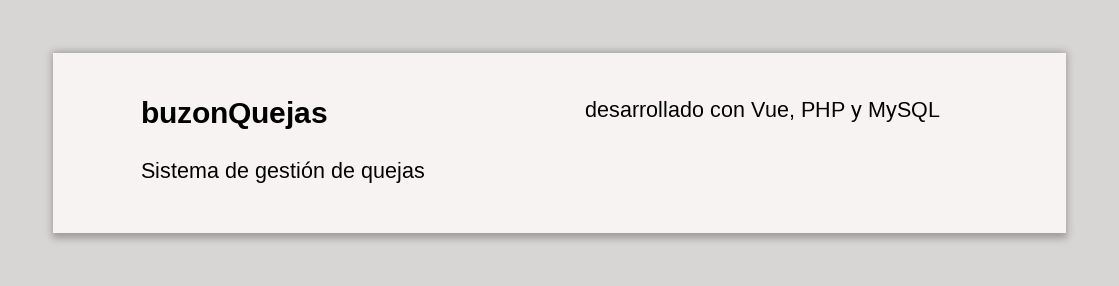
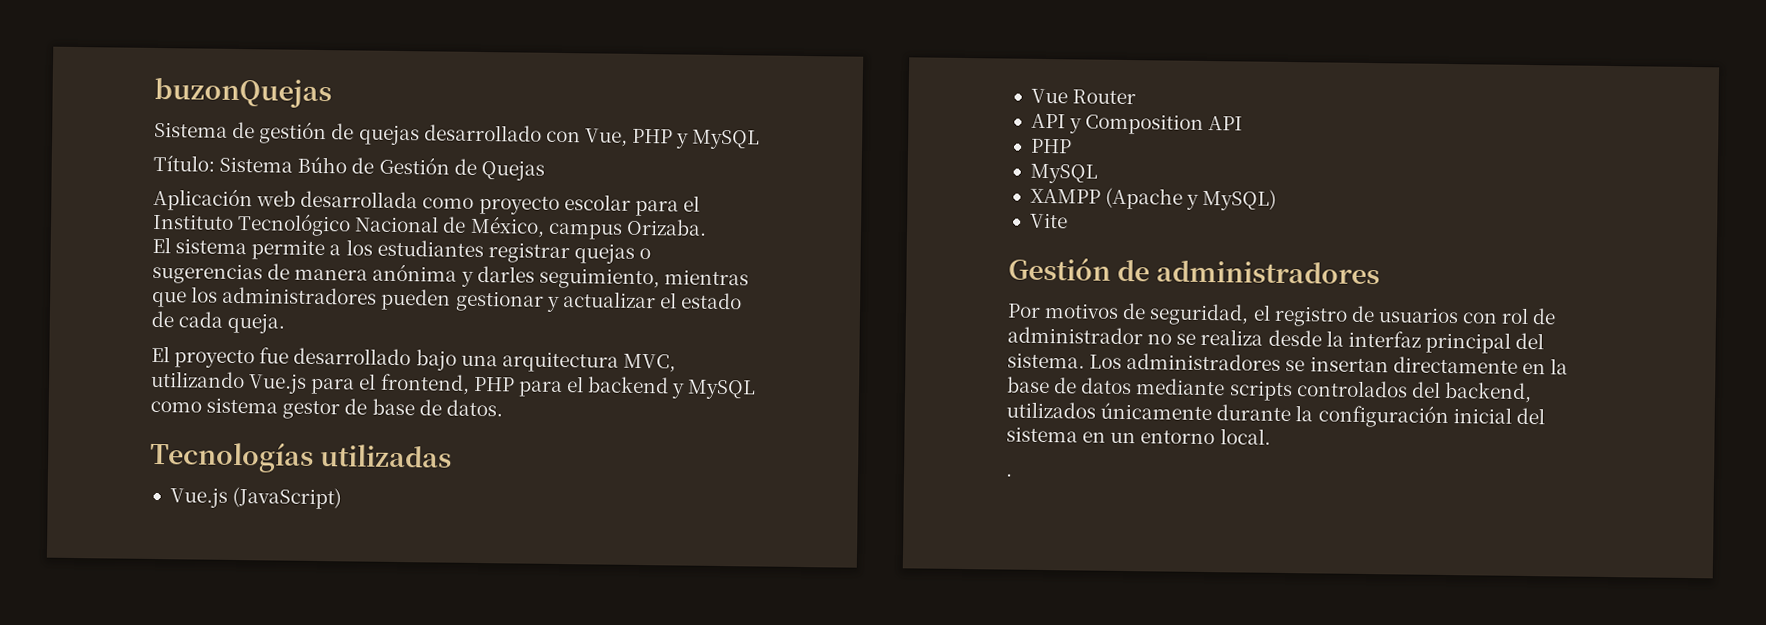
+ Título: Sistema Búho de Gestión de Quejas
+ Aplicación web desarrollada como proyecto escolar para el Instituto Tecnológico Nacional de México, campus Orizaba.
+ El sistema permite a los estudiantes registrar quejas o sugerencias de manera anónima y darles seguimiento, mientras que los administradores pueden gestionar y actualizar el estado de cada queja.
+ El proyecto fue desarrollado bajo una arquitectura MVC, utilizando Vue.js para el frontend, PHP para el backend y MySQL como sistema gestor de base de datos.
+ Tecnologías utilizadas
+ Vue.js (JavaScript)
+ Vue Router
+ API y Composition API
+ PHP
+ MySQL
+ XAMPP (Apache y MySQL)
+ Vite
+ Gestión de administradores
+ Por motivos de seguridad, el registro de usuarios con rol de administrador no se realiza desde la interfaz principal del sistema. Los administradores se insertan directamente en la base de datos mediante scripts controlados del backend, utilizados únicamente durante la configuración inicial del sistema en un entorno local.
+ .

